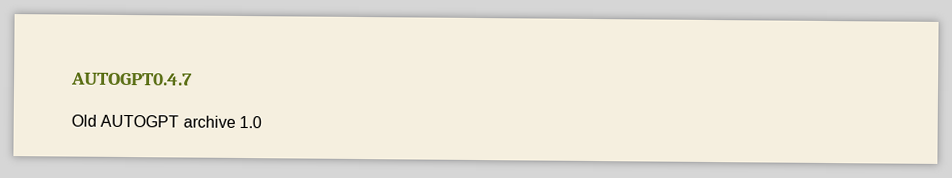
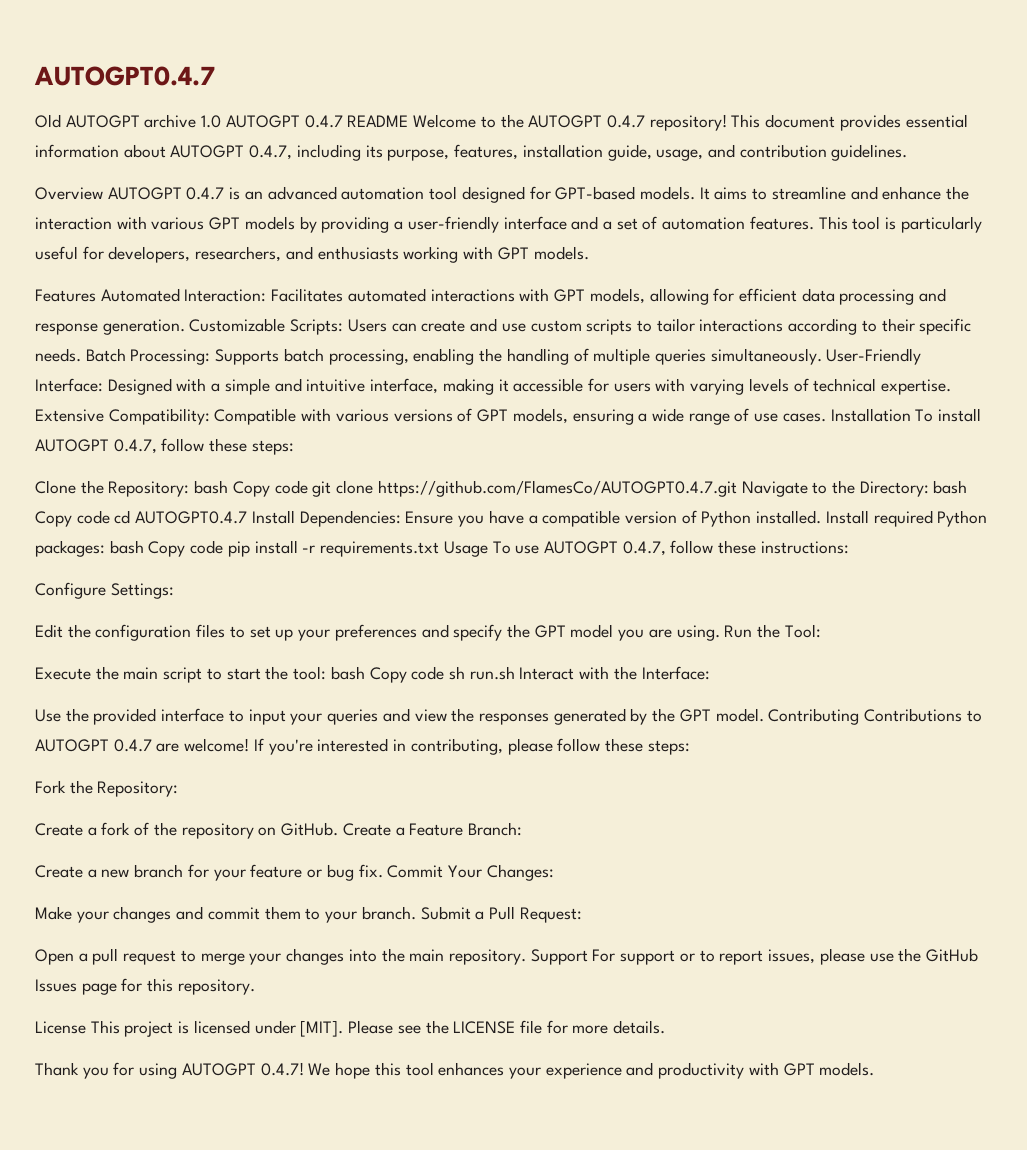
- Old AUTOGPT archive 1.0
+ Old AUTOGPT archive 1.0 AUTOGPT 0.4.7 README Welcome to the AUTOGPT 0.4.7 repository! This document provides essential information about AUTOGPT 0.4.7, including its purpose, features, installation guide, usage, and contribution guidelines.
+ Overview AUTOGPT 0.4.7 is an advanced automation tool designed for GPT-based models. It aims to streamline and enhance the interaction with various GPT models by providing a user-friendly interface and a set of automation features. This tool is particularly useful for developers, researchers, and enthusiasts working with GPT models.
+ Features Automated Interaction: Facilitates automated interactions with GPT models, allowing for efficient data processing and response generation. Customizable Scripts: Users can create and use custom scripts to tailor interactions according to their specific needs. Batch Processing: Supports batch processing, enabling the handling of multiple queries simultaneously. User-Friendly Interface: Designed with a simple and intuitive interface, making it accessible for users with varying levels of technical expertise. Extensive Compatibility: Compatible with various versions of GPT models, ensuring a wide range of use cases. Installation To install AUTOGPT 0.4.7, follow these steps:
+ Clone the Repository: bash Copy code git clone https://github.com/FlamesCo/AUTOGPT0.4.7.git Navigate to the Directory: bash Copy code cd AUTOGPT0.4.7 Install Dependencies: Ensure you have a compatible version of Python installed. Install required Python packages: bash Copy code pip install -r requirements.txt Usage To use AUTOGPT 0.4.7, follow these instructions:
+ Configure Settings:
+ Edit the configuration files to set up your preferences and specify the GPT model you are using. Run the Tool:
+ Execute the main script to start the tool: bash Copy code sh run.sh Interact with the Interface:
+ Use the provided interface to input your queries and view the responses generated by the GPT model. Contributing Contributions to AUTOGPT 0.4.7 are welcome! If you're interested in contributing, please follow these steps:
+ Fork the Repository:
+ Create a fork of the repository on GitHub. Create a Feature Branch:
+ Create a new branch for your feature or bug fix. Commit Your Changes:
+ Make your changes and commit them to your branch. Submit a Pull Request:
+ Open a pull request to merge your changes into the main repository. Support For support or to report issues, please use the GitHub Issues page for this repository.
+ License This project is licensed under [MIT]. Please see the LICENSE file for more details.
+ Thank you for using AUTOGPT 0.4.7! We hope this tool enhances your experience and productivity with GPT models.

